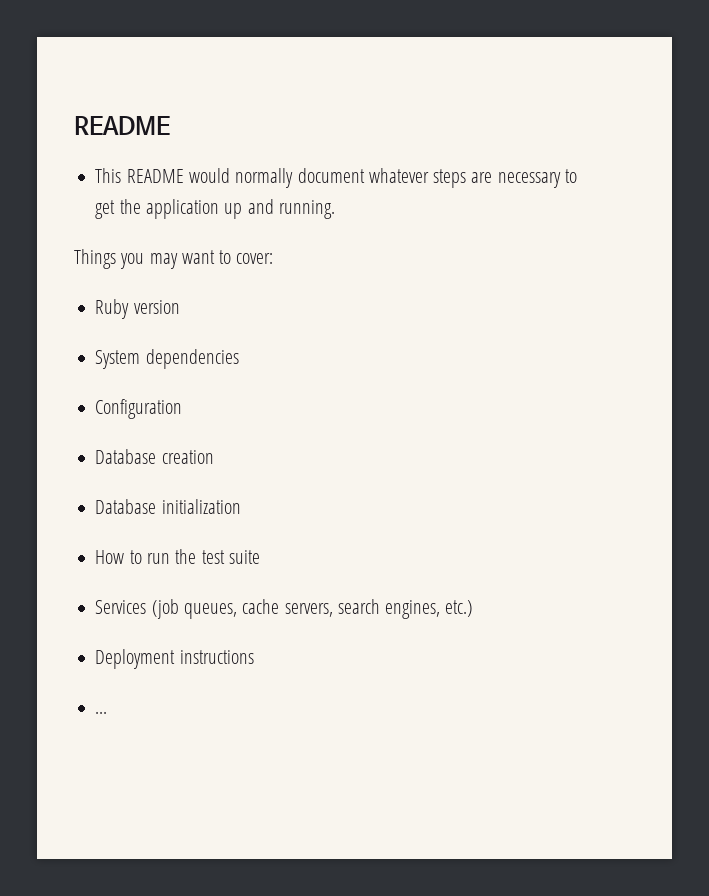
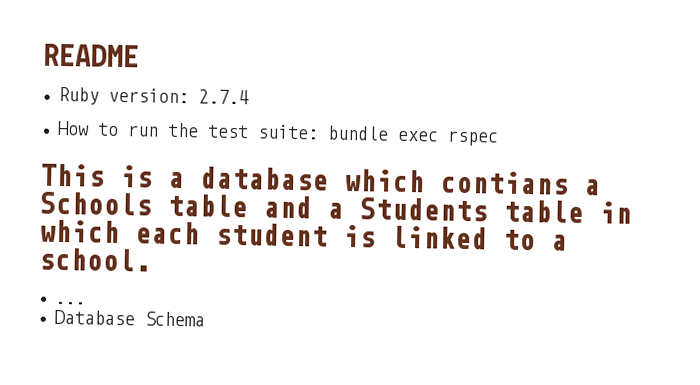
- This README would normally document whatever steps are necessary to get the application up and running.
- Things you may want to cover:
- Ruby version
- System dependencies
- Configuration
- Database creation
- Database initialization
+ Ruby version: 2.7.4
- How to run the test suite
- Services (job queues, cache servers, search engines, etc.)
- Deployment instructions
+ How to run the test suite: bundle exec rspec
+ This is a database which contians a Schools table and a Students table in which each student is linked to a school.
+ Database Schema

